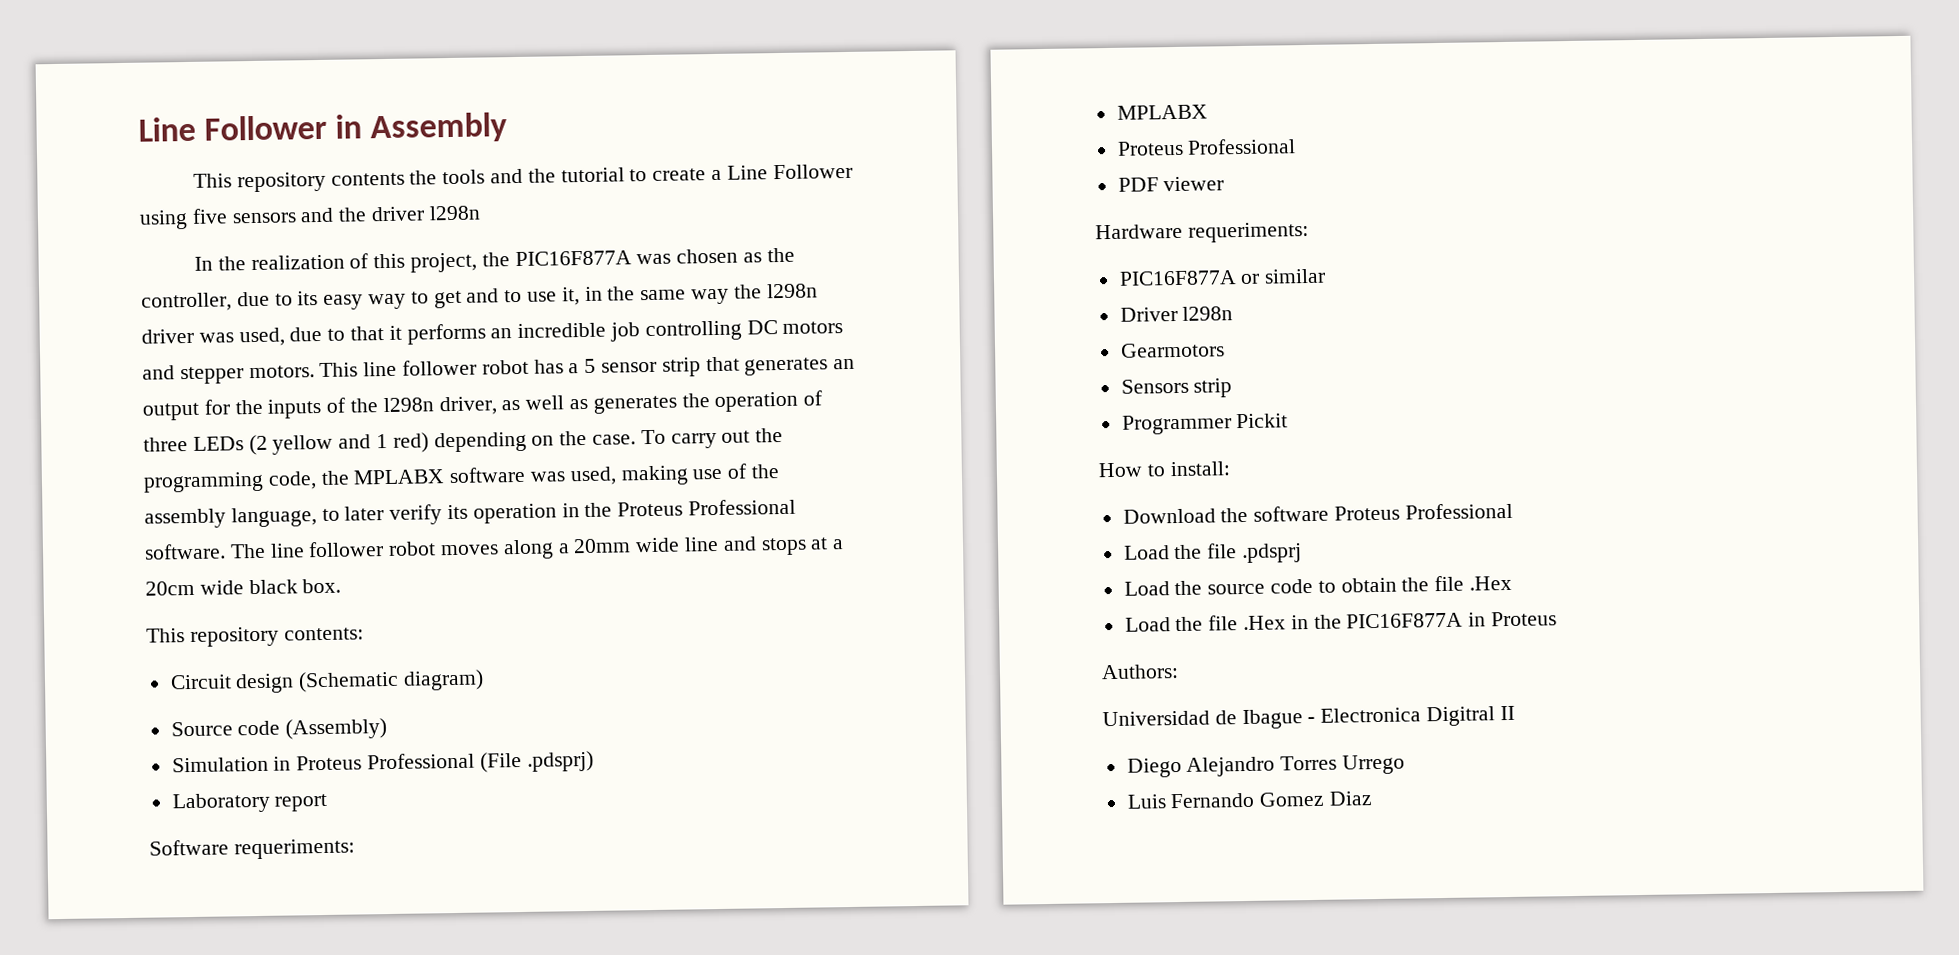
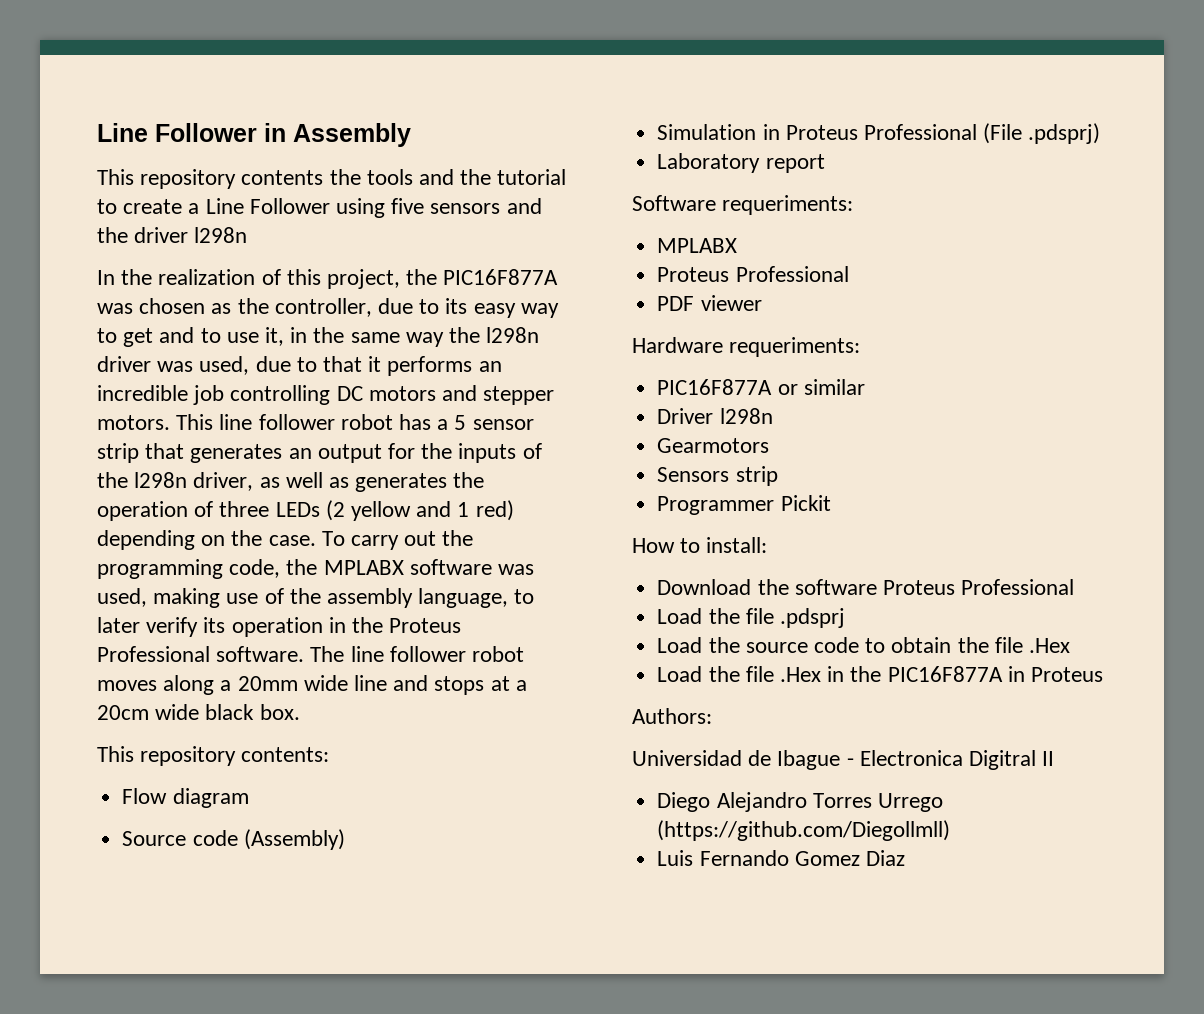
- Circuit design (Schematic diagram)
+ Flow diagram
- Diego Alejandro Torres Urrego
+ Diego Alejandro Torres Urrego (https://github.com/Diegollmll)

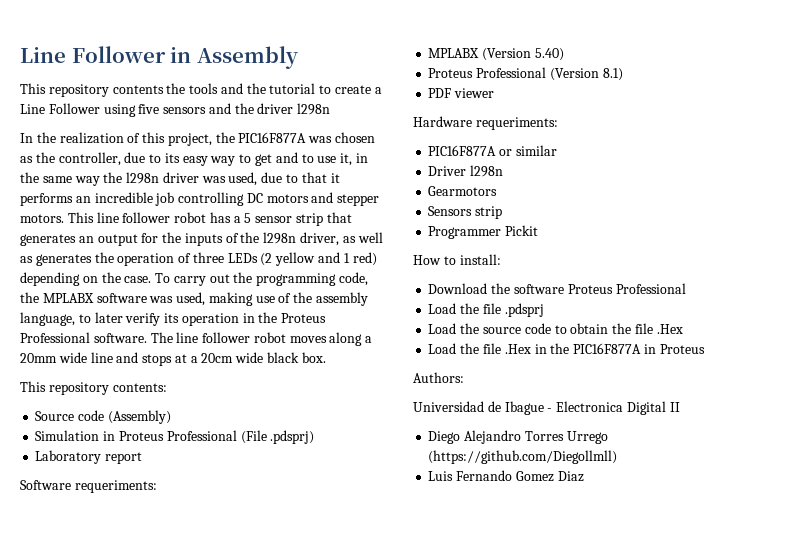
- Flow diagram
  Software requeriments:
- MPLABX
- Proteus Professional
+ MPLABX (Version 5.40)
+ Proteus Professional (Version 8.1)
- Universidad de Ibague - Electronica Digitral II
+ Universidad de Ibague - Electronica Digital II

